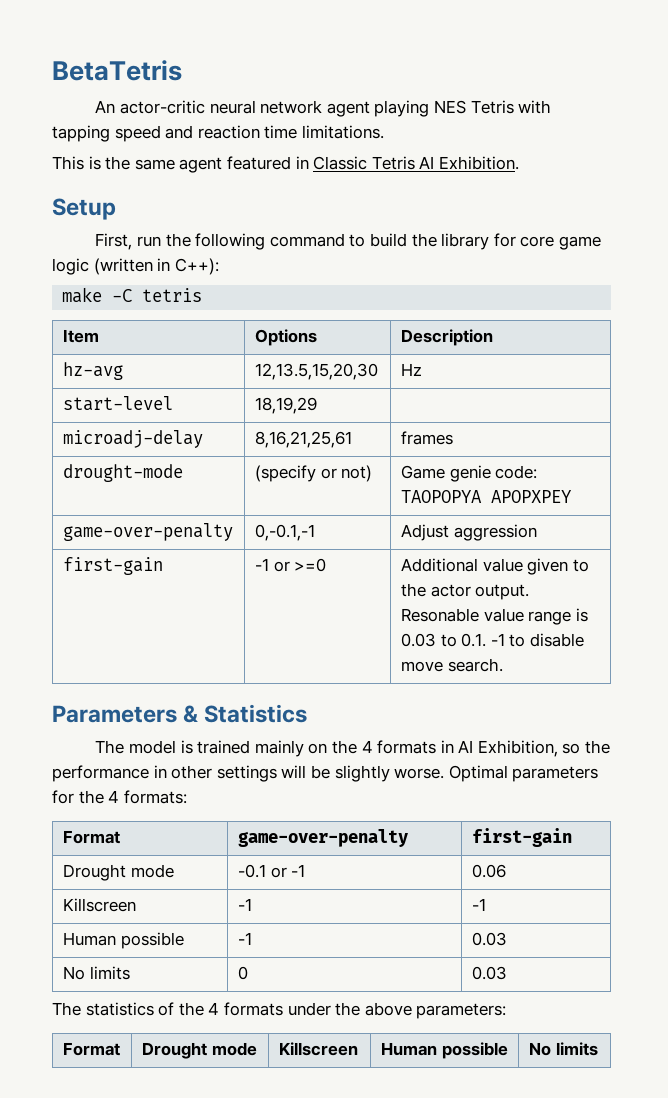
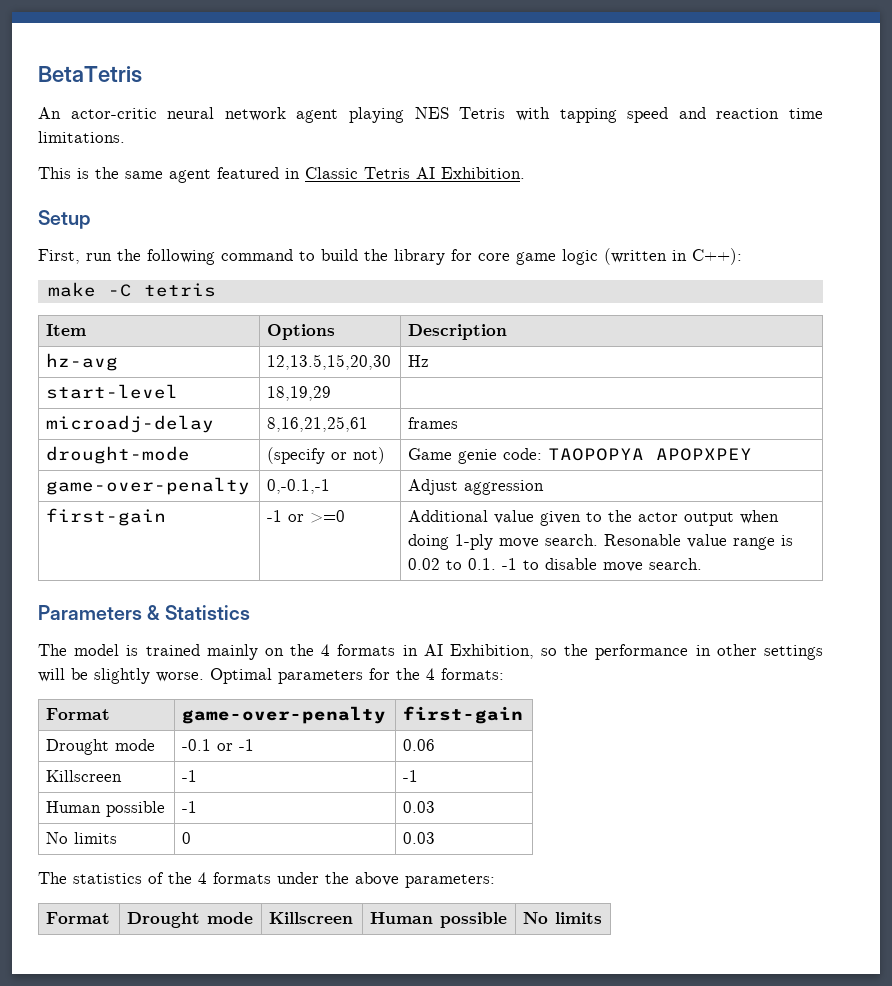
- first-gain | -1 or >=0 | Additional value given to the actor output. Resonable value range is 0.03 to 0.1. -1 to disable move search.
+ first-gain | -1 or >=0 | Additional value given to the actor output when doing 1-ply move search. Resonable value range is 0.02 to 0.1. -1 to disable move search.

